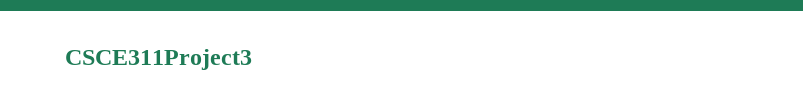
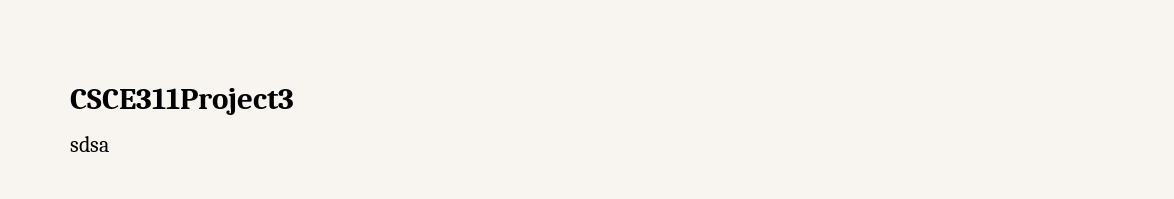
+ sdsa

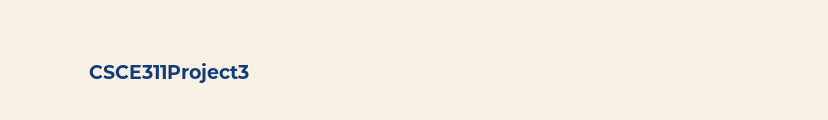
- sdsa

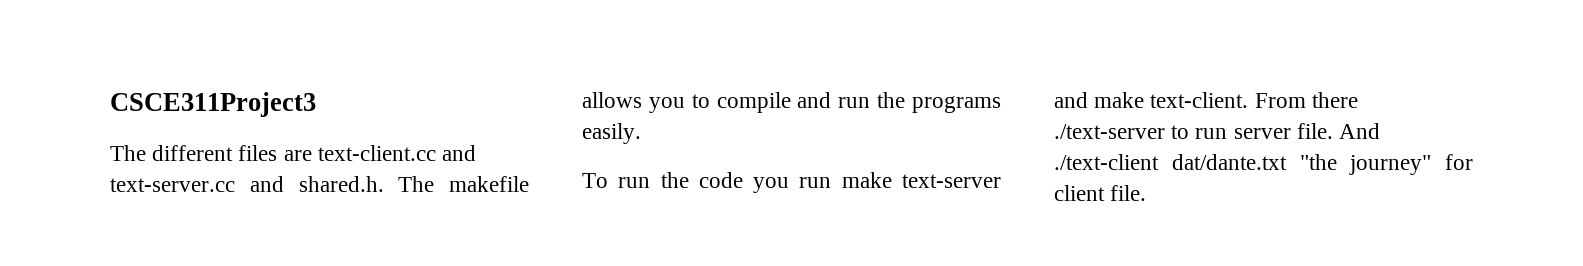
+ The different files are text-client.cc and text-server.cc and shared.h. The makefile allows you to compile and run the programs easily.
+ To run the code you run make text-server and make text-client. From there ./text-server to run server file. And ./text-client dat/dante.txt "the journey" for client file.

